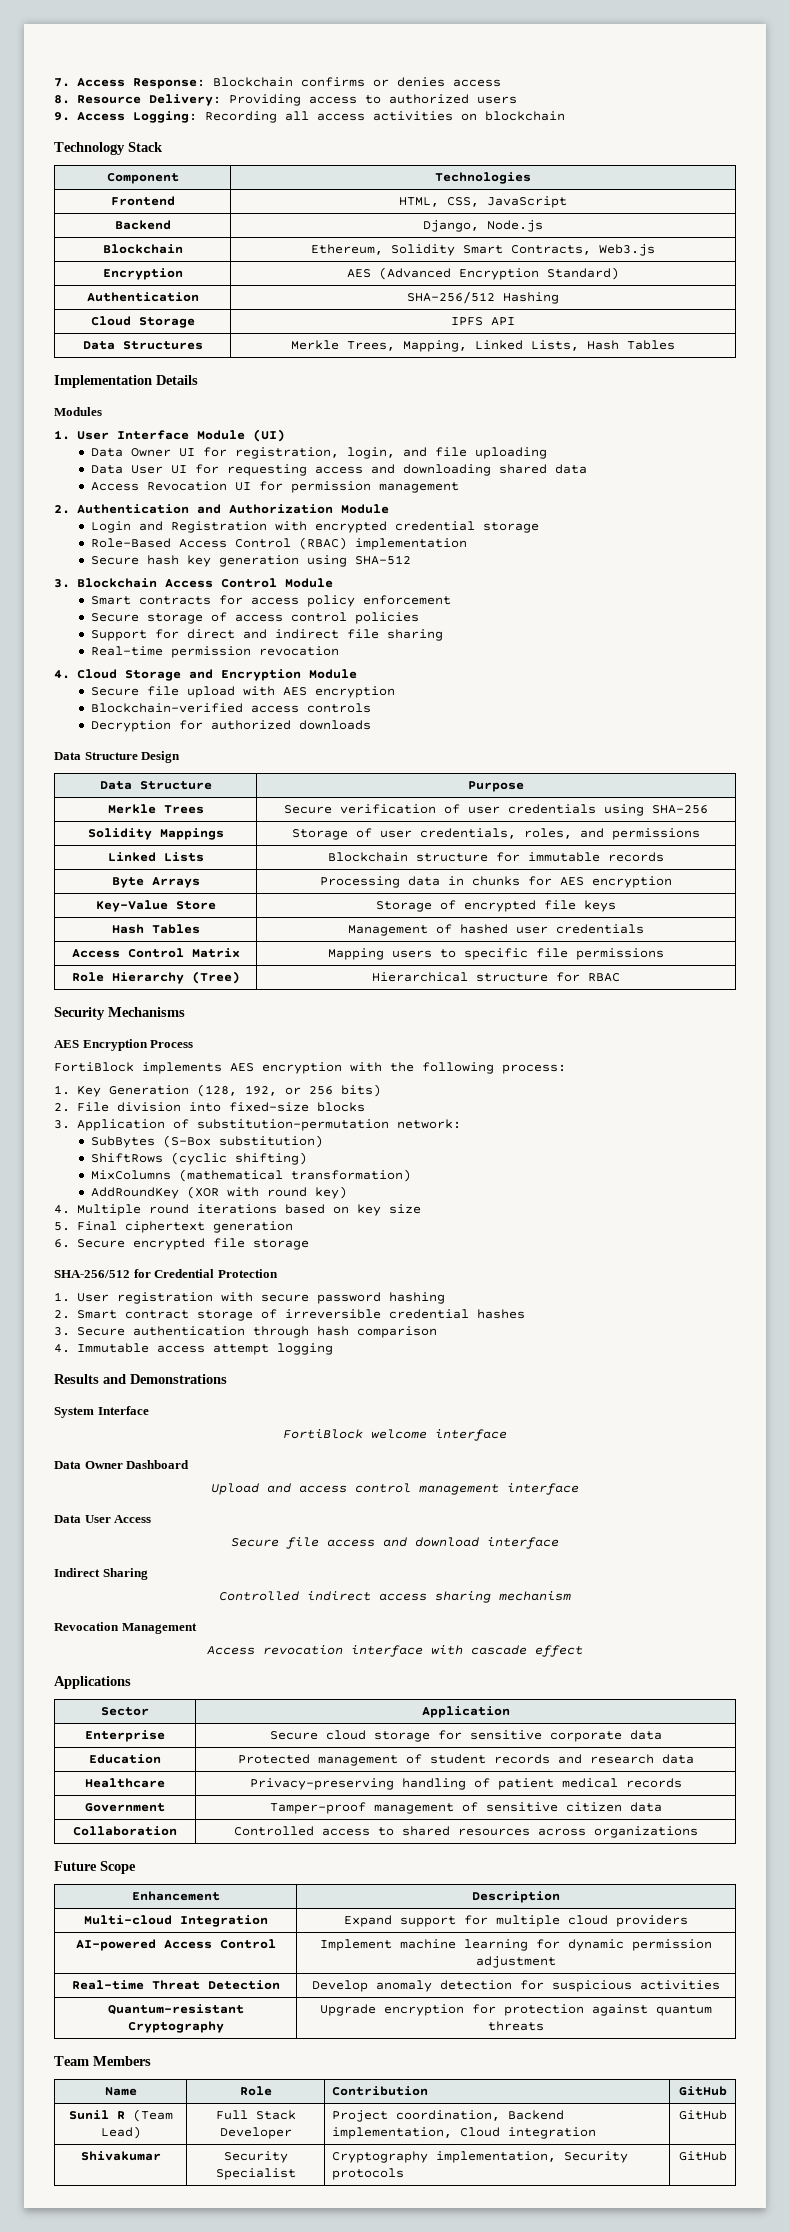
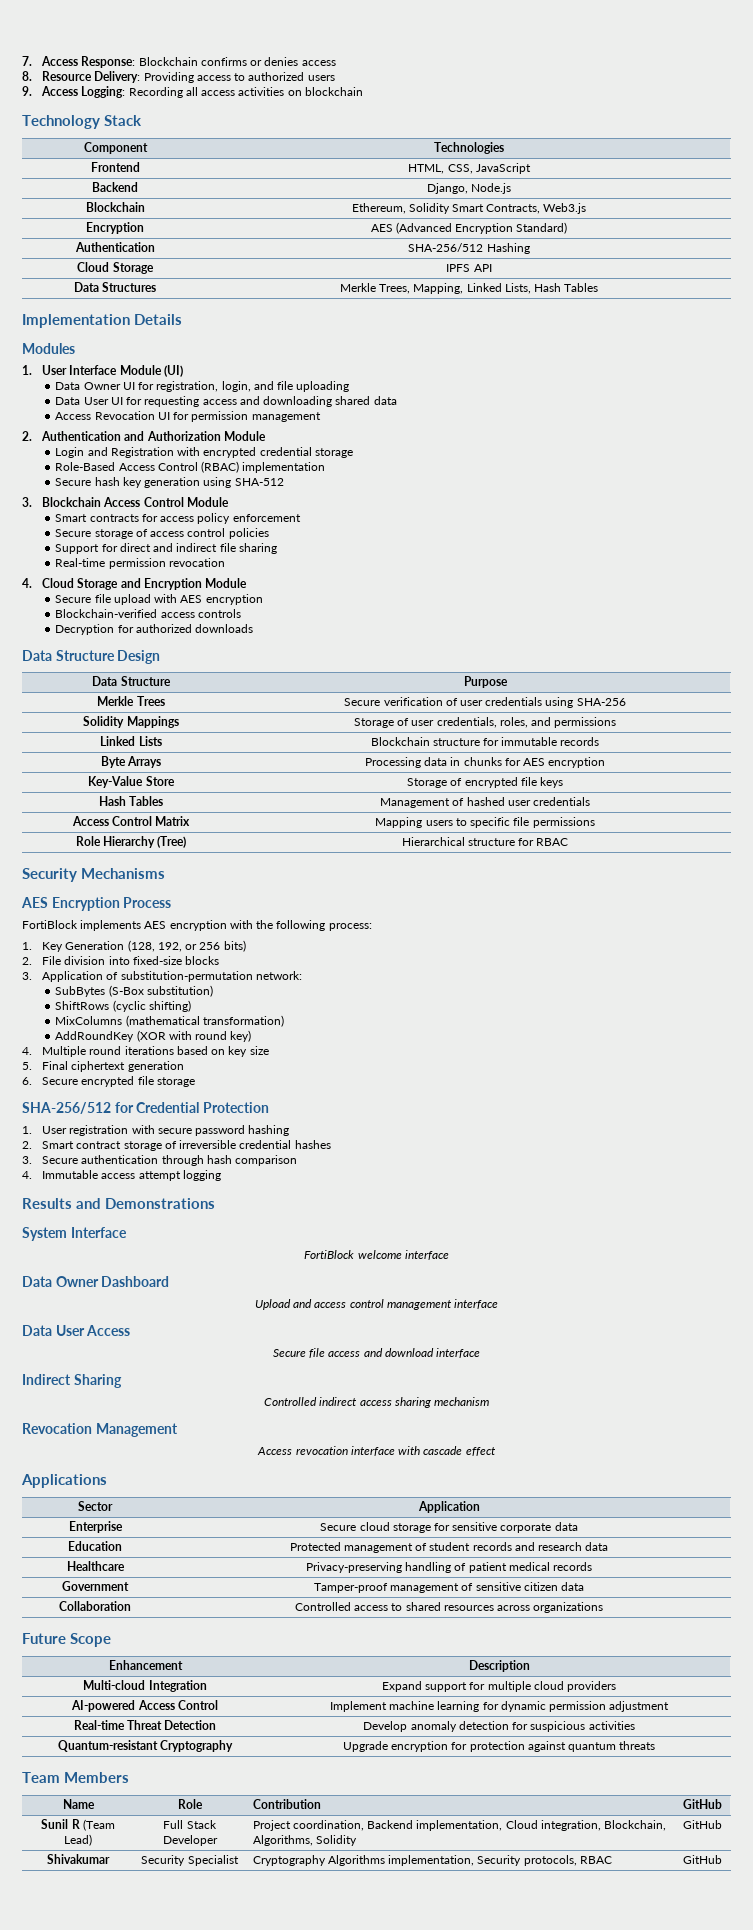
- Sunil R (Team Lead) | Full Stack Developer | Project coordination, Backend implementation, Cloud integration | GitHub
+ Sunil R (Team Lead) | Full Stack Developer | Project coordination, Backend implementation, Cloud integration, Blockchain, Algorithms, Solidity | GitHub
- Shivakumar | Security Specialist | Cryptography implementation, Security protocols | GitHub
+ Shivakumar | Security Specialist | Cryptography Algorithms implementation, Security protocols, RBAC | GitHub

